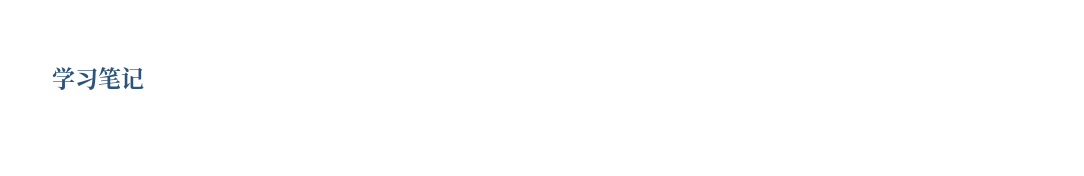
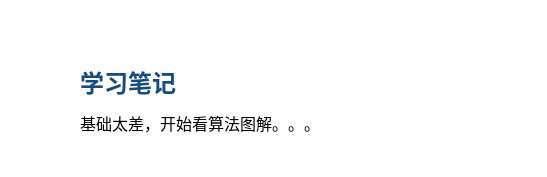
+ 基础太差，开始看算法图解。。。

